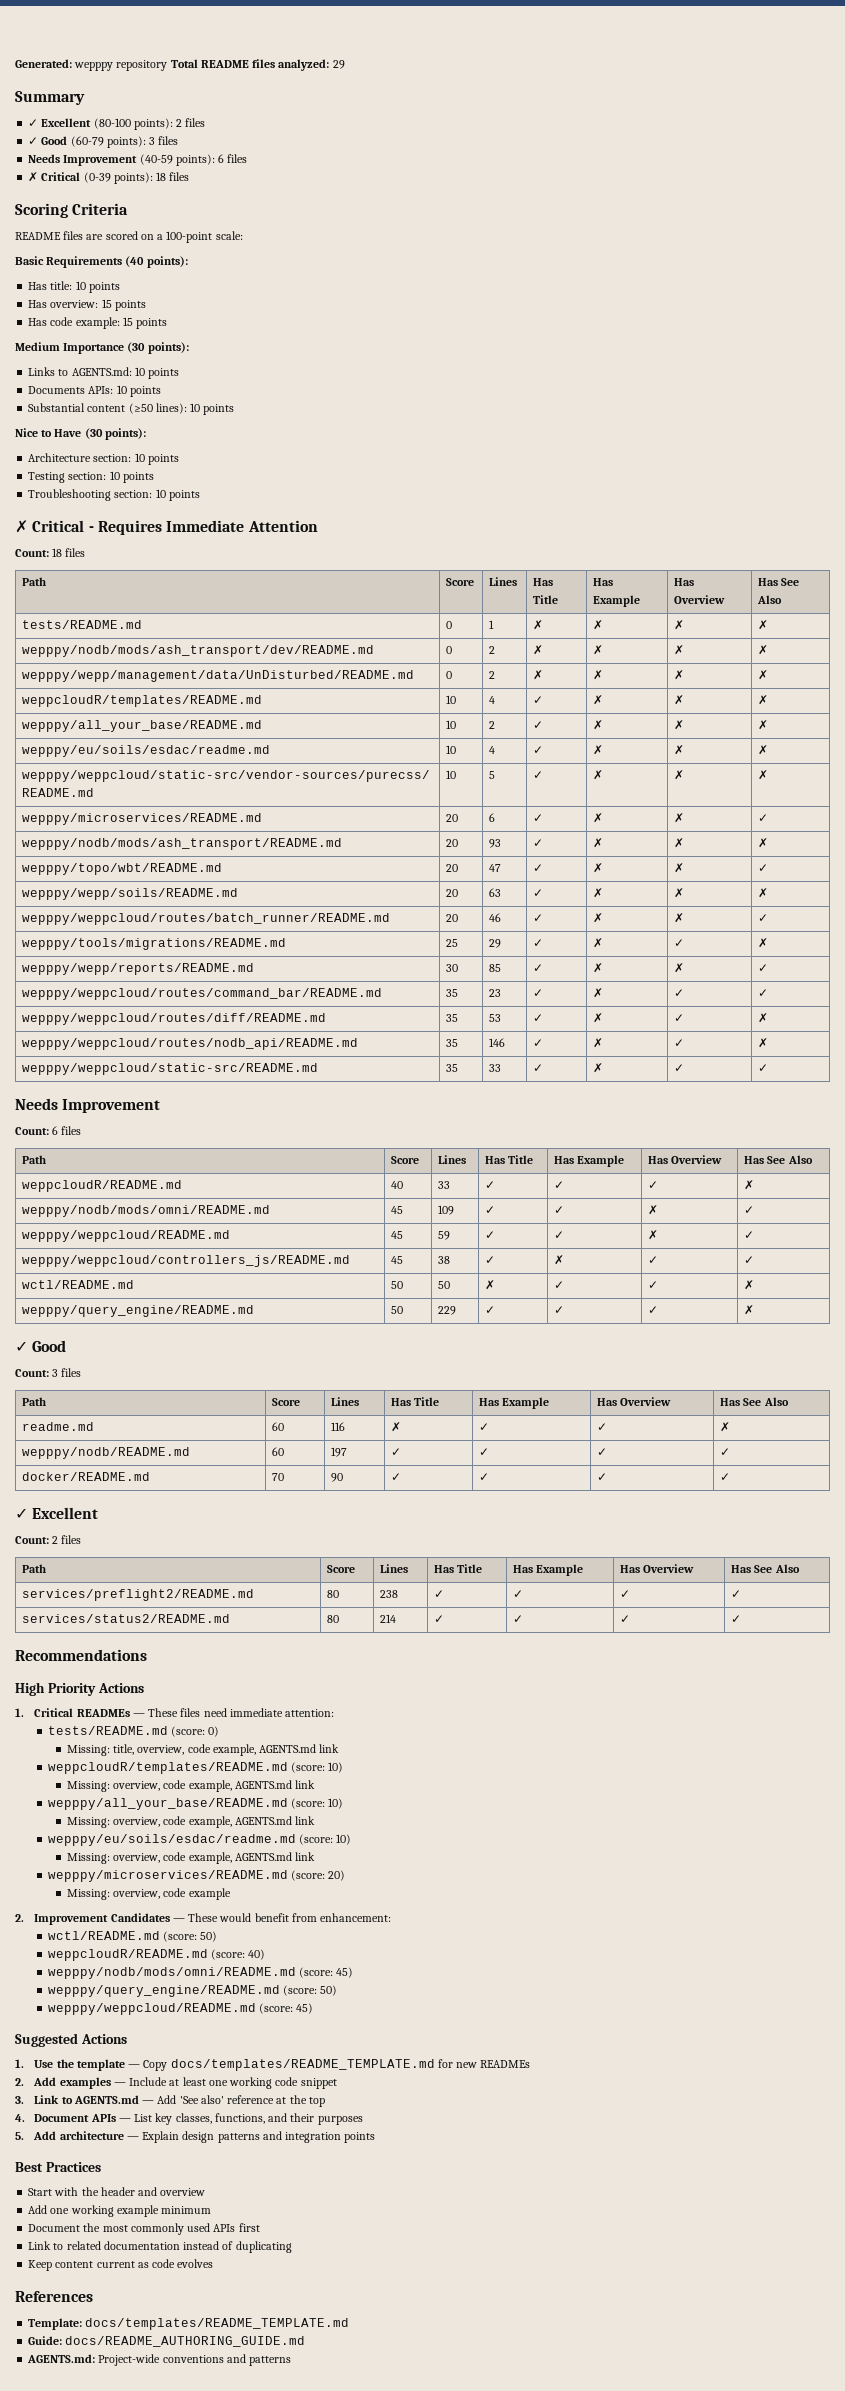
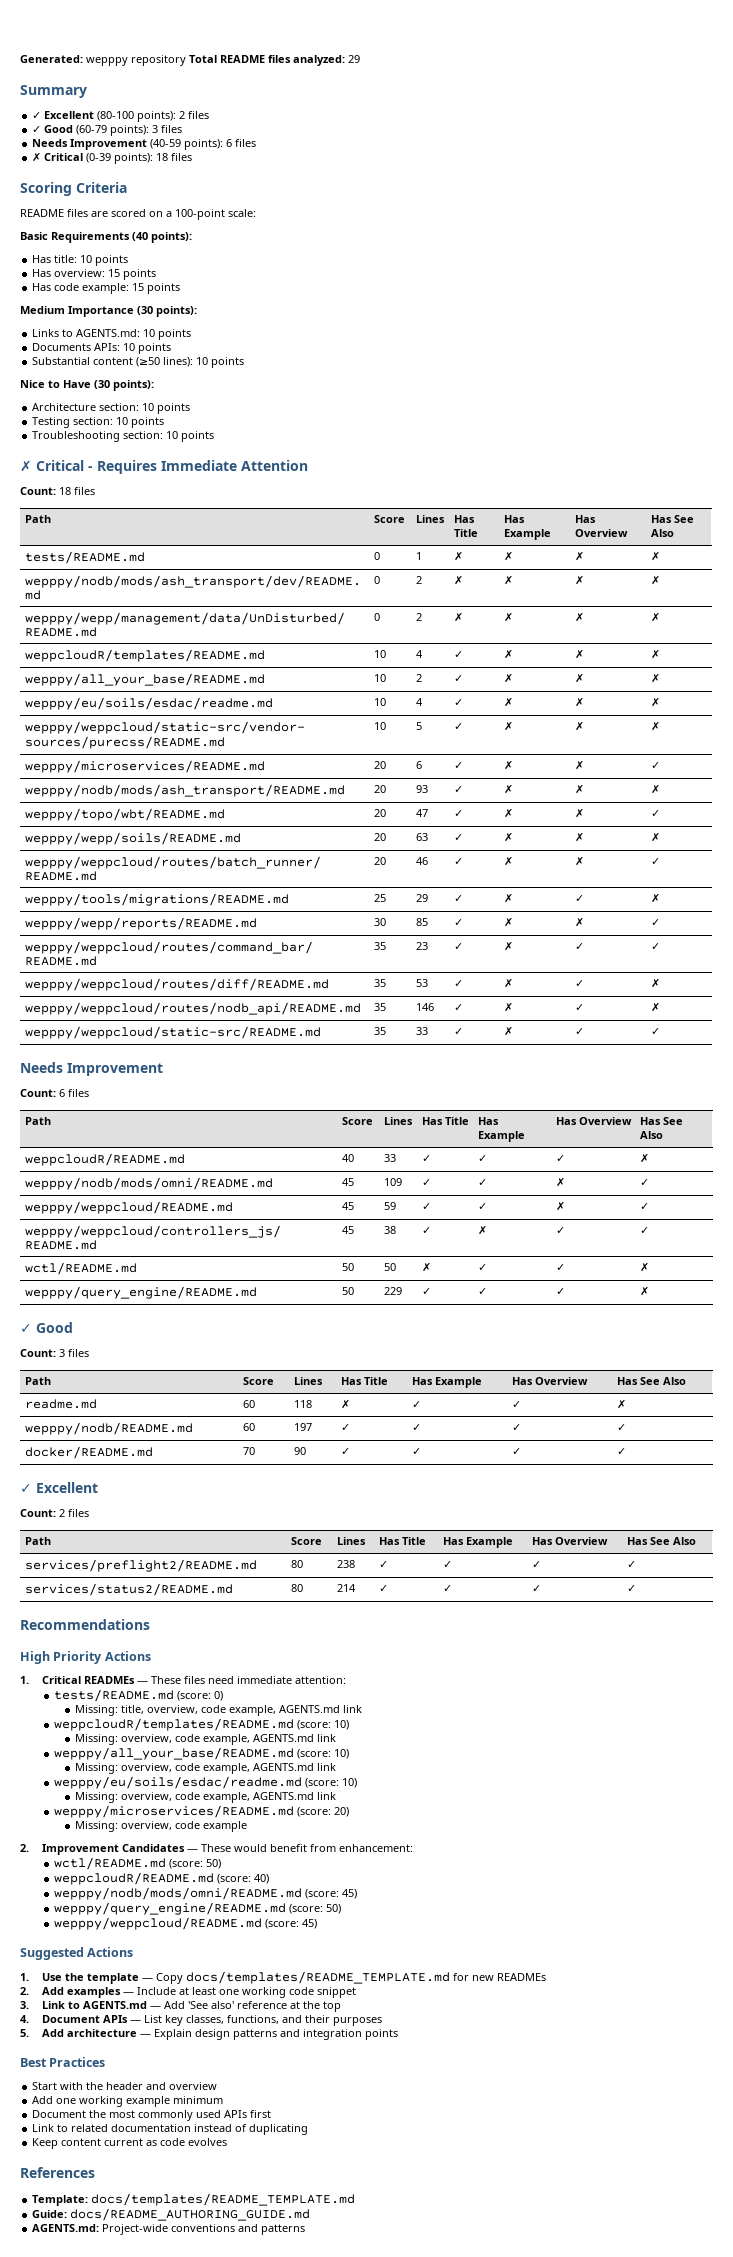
- readme.md | 60 | 116 | ✗ | ✓ | ✓ | ✗
+ readme.md | 60 | 118 | ✗ | ✓ | ✓ | ✗

